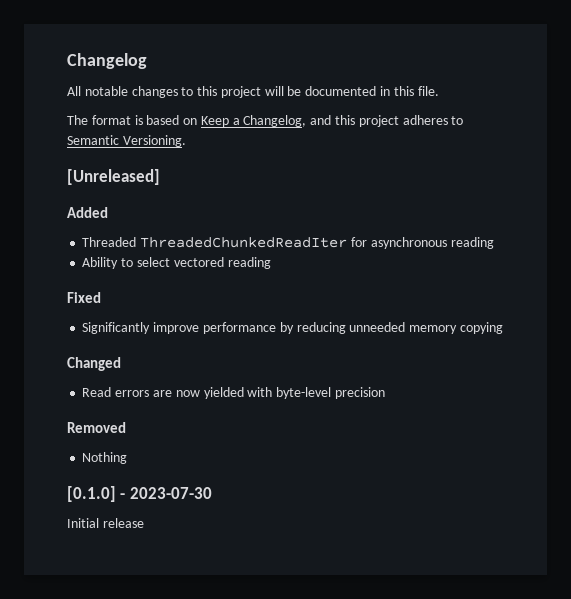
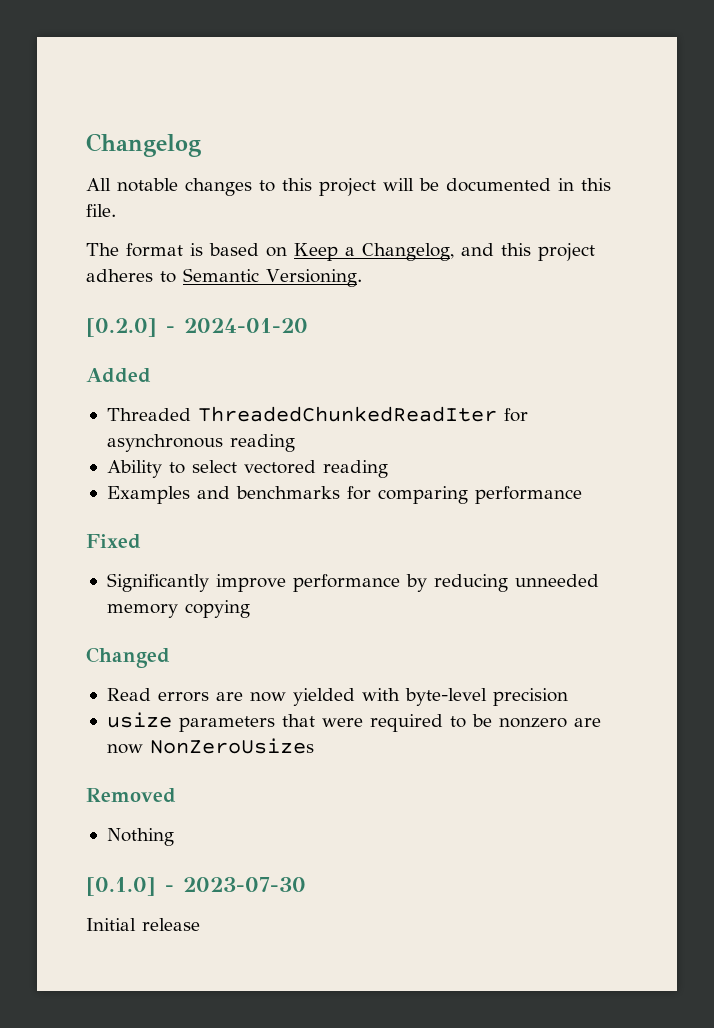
- [Unreleased]
+ [0.2.0] - 2024-01-20
+ Examples and benchmarks for comparing performance
+ usize parameters that were required to be nonzero are now NonZeroUsizes

